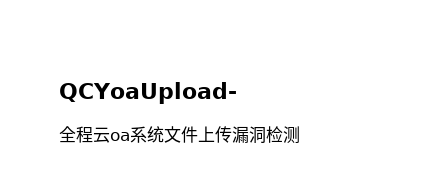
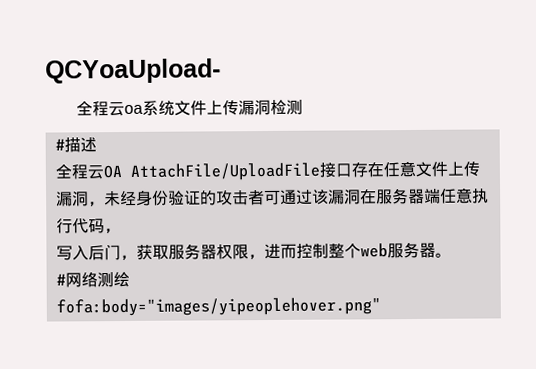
+ #描述
+ 全程云OA AttachFile/UploadFile接口存在任意文件上传漏洞，未经身份验证的攻击者可通过该漏洞在服务器端任意执行代码，
+ 写入后门，获取服务器权限，进而控制整个web服务器。
+ #网络测绘
+ fofa:body="images/yipeoplehover.png"

